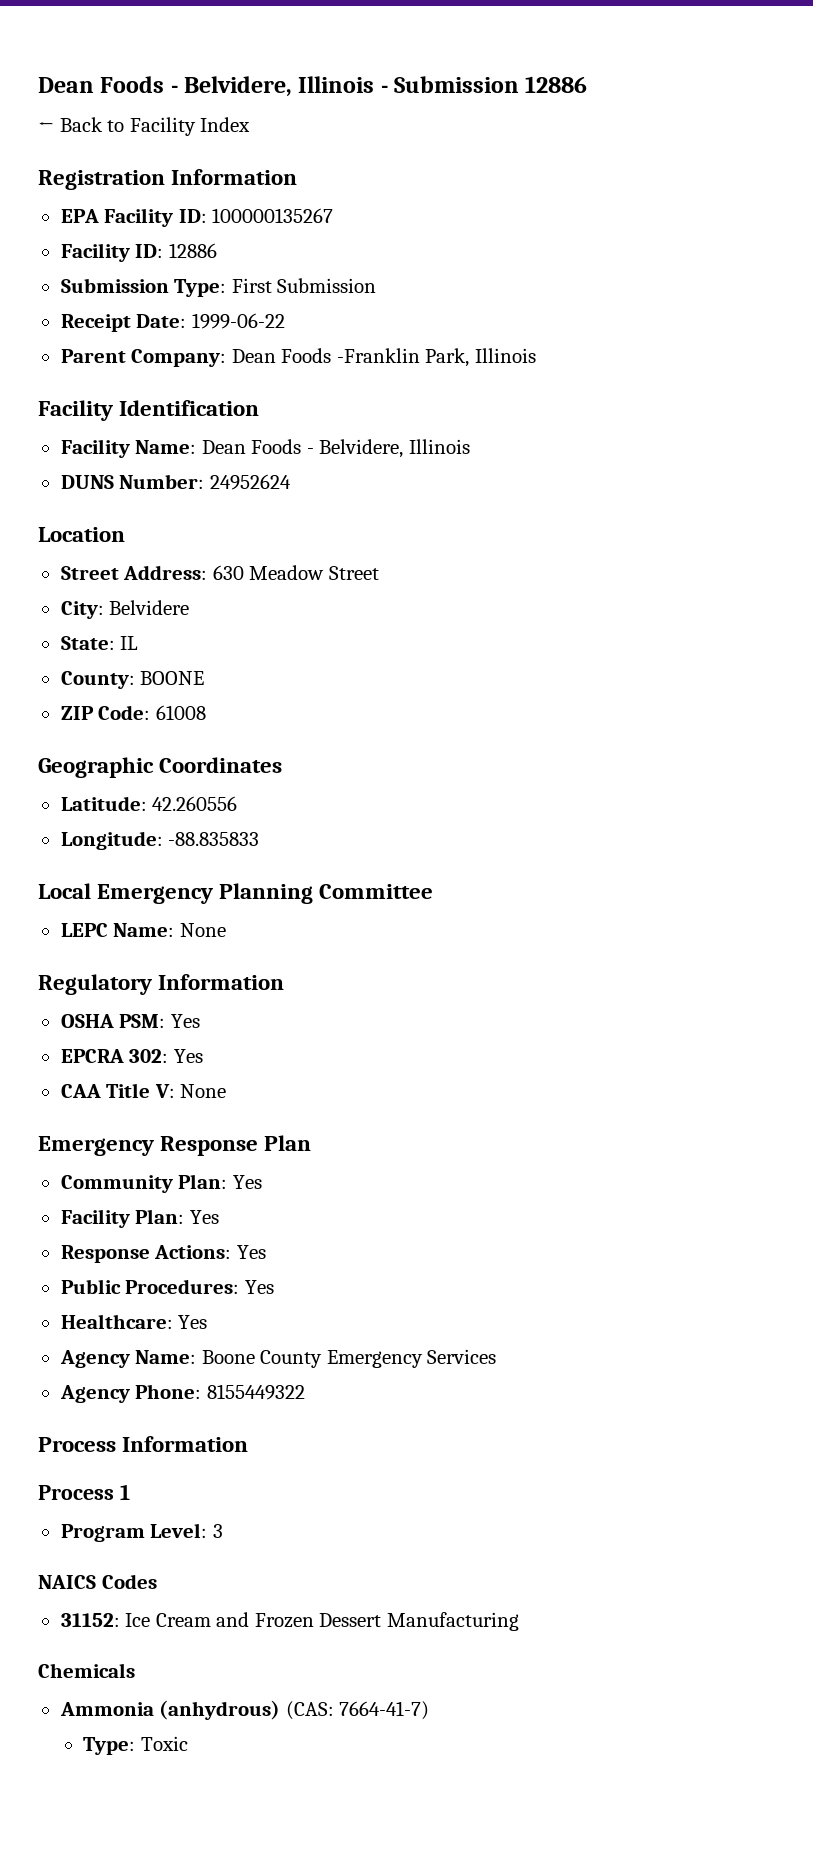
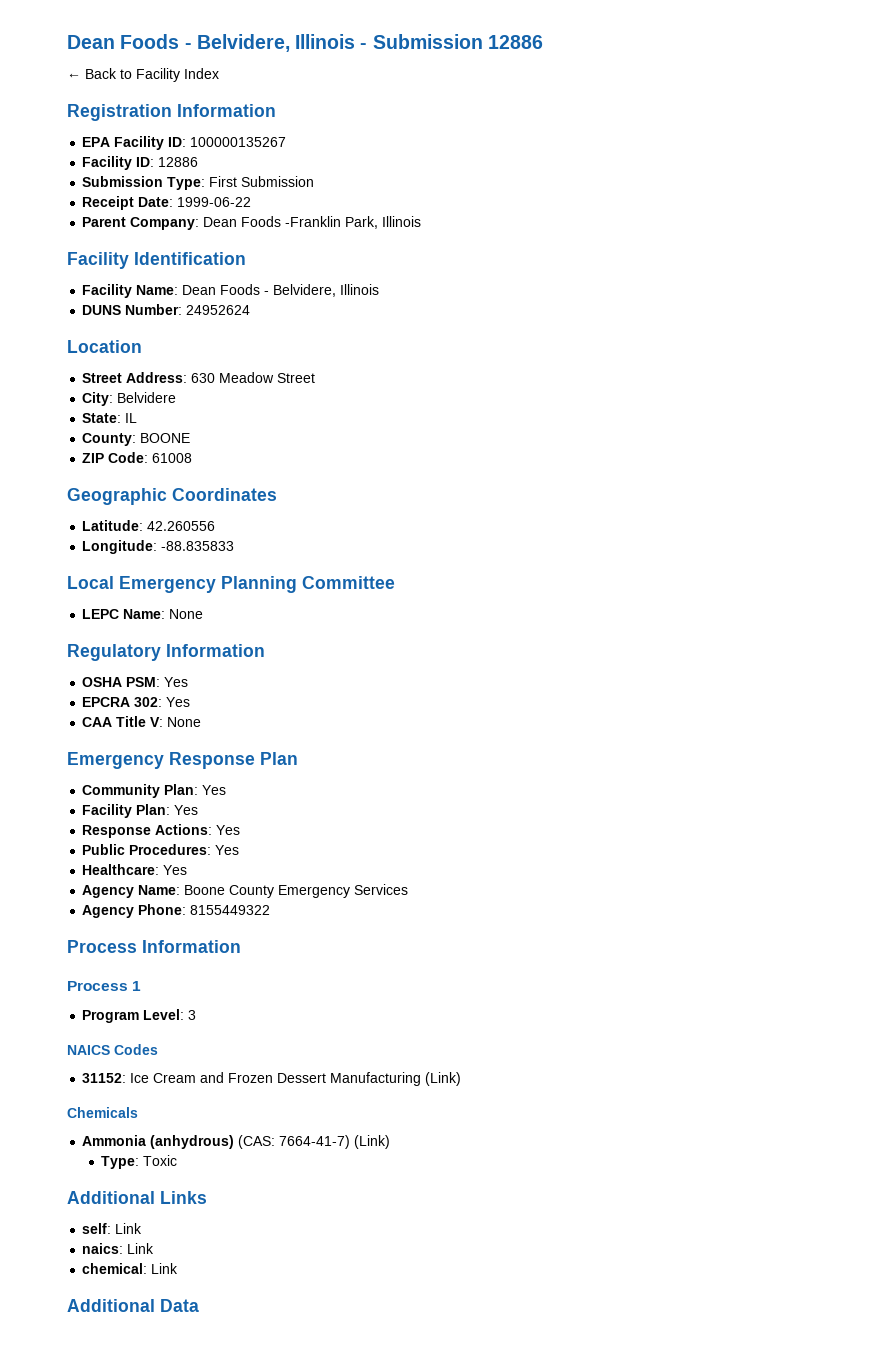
- 31152: Ice Cream and Frozen Dessert Manufacturing
+ 31152: Ice Cream and Frozen Dessert Manufacturing (Link)
- Ammonia (anhydrous) (CAS: 7664-41-7)
+ Ammonia (anhydrous) (CAS: 7664-41-7) (Link)
+ Additional Links
+ self: Link
+ naics: Link
+ chemical: Link
+ Additional Data

